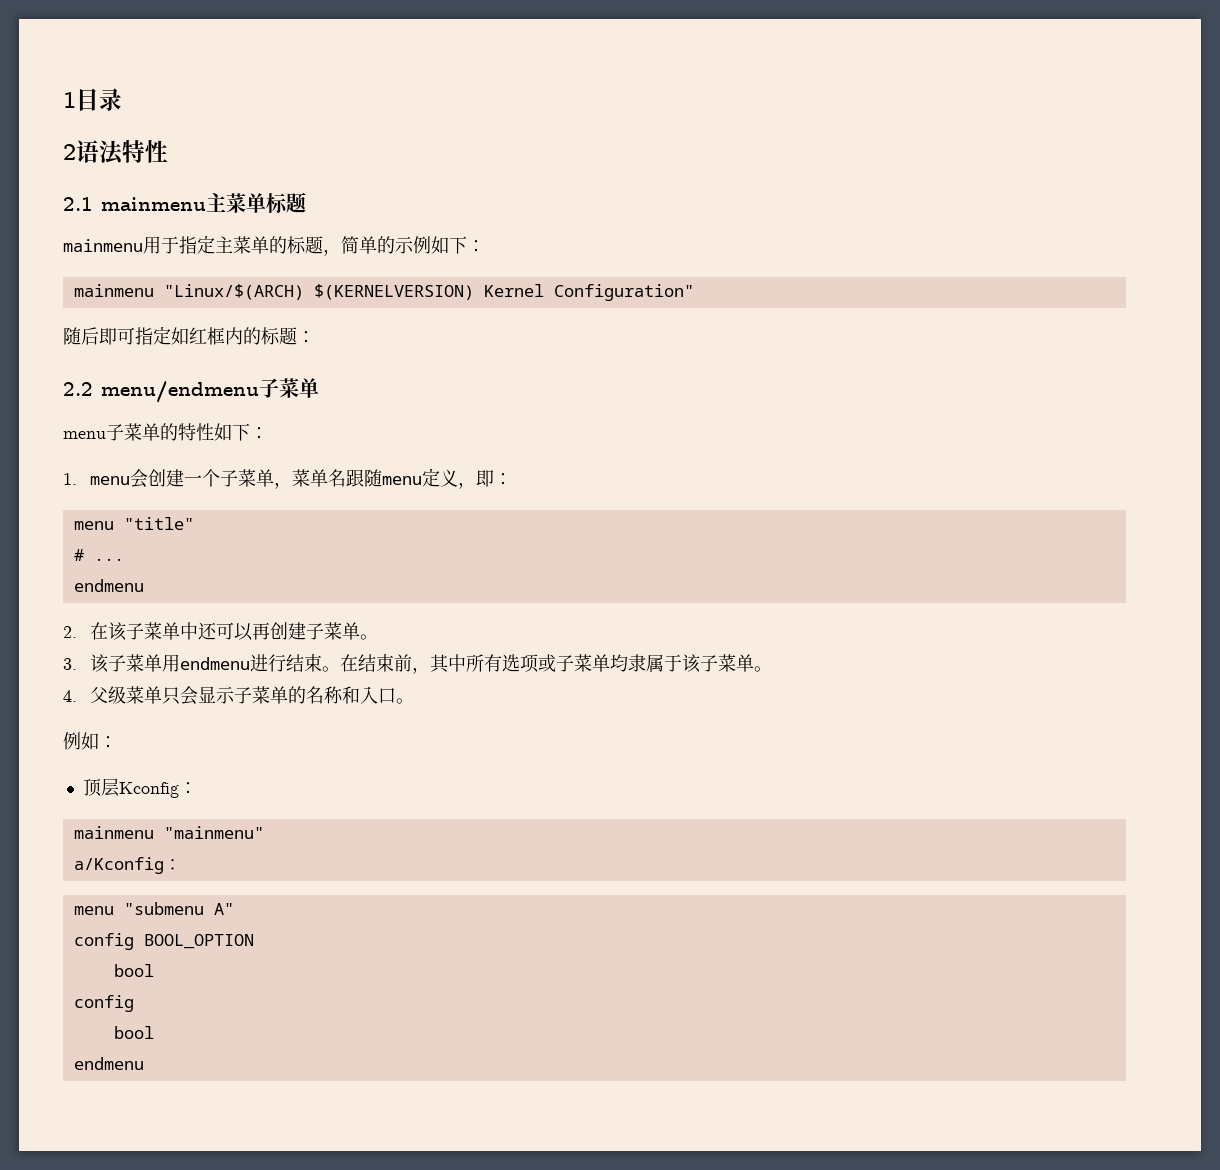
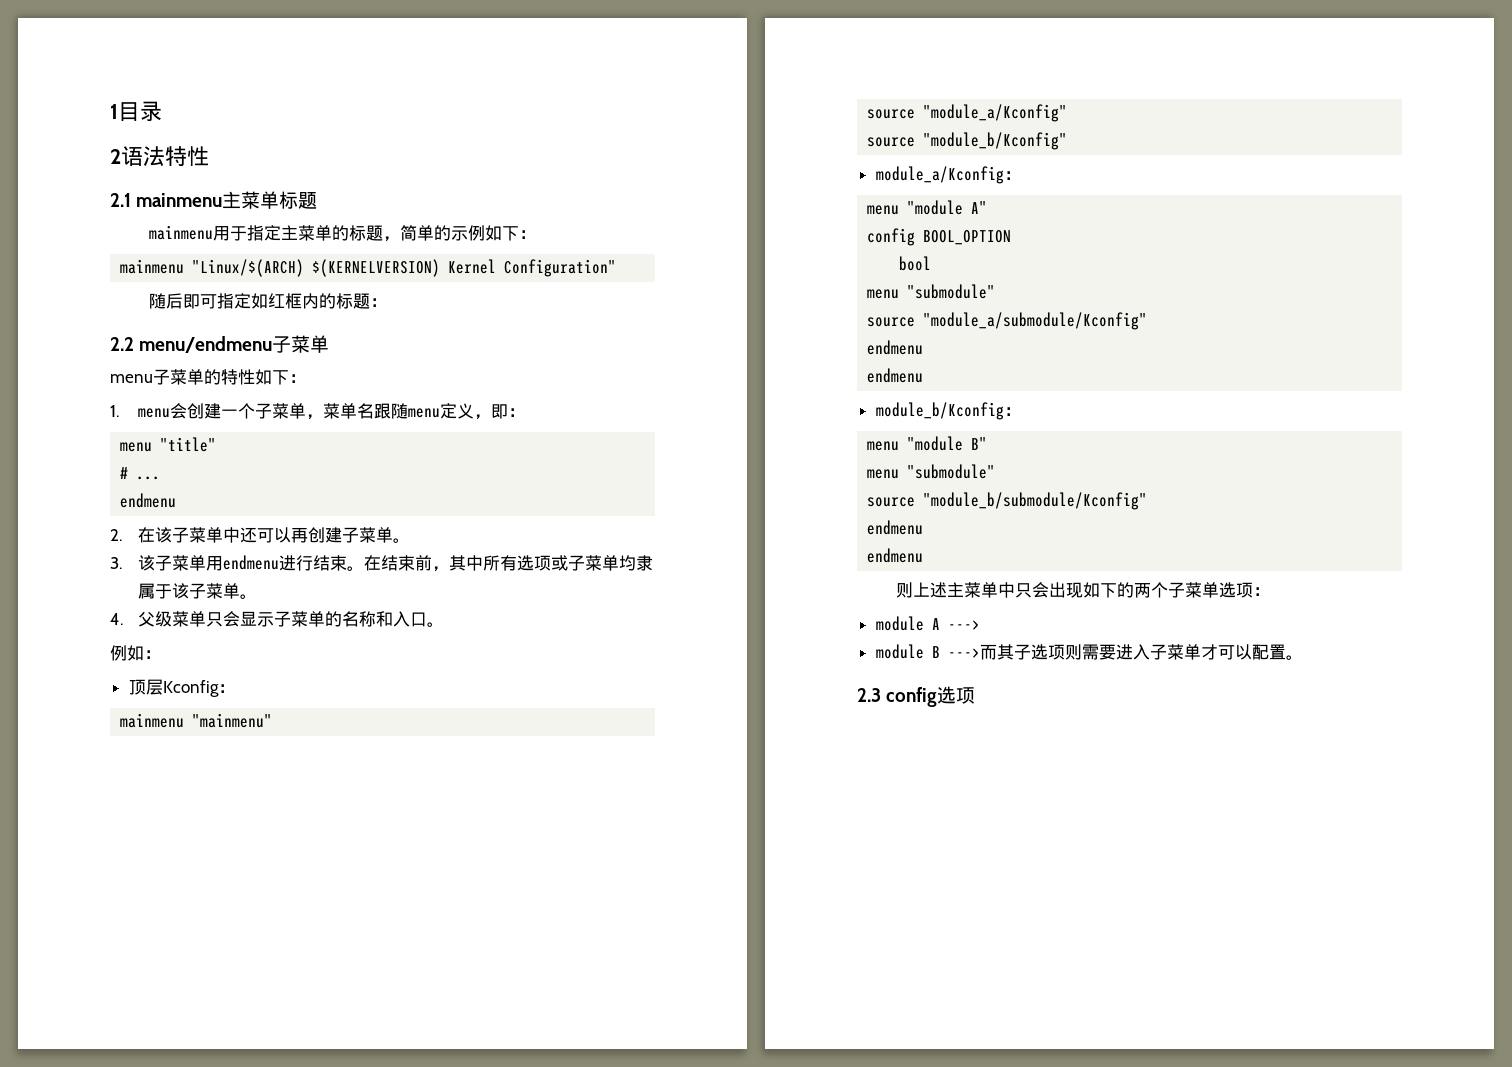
- a/Kconfig：
- menu "submenu A"
+ source "module_a/Kconfig"
+ source "module_b/Kconfig"
+ module_a/Kconfig：
+ menu "module A"
  config BOOL_OPTION
  bool
- config
- bool
+ menu "submodule"
+ source "module_a/submodule/Kconfig"
  endmenu
+ endmenu
+ module_b/Kconfig：
+ menu "module B"
+ menu "submodule"
+ source "module_b/submodule/Kconfig"
+ endmenu
+ endmenu
+ 则上述主菜单中只会出现如下的两个子菜单选项：
+ module A --->
+ module B --->而其子选项则需要进入子菜单才可以配置。
+ 2.3 config选项

